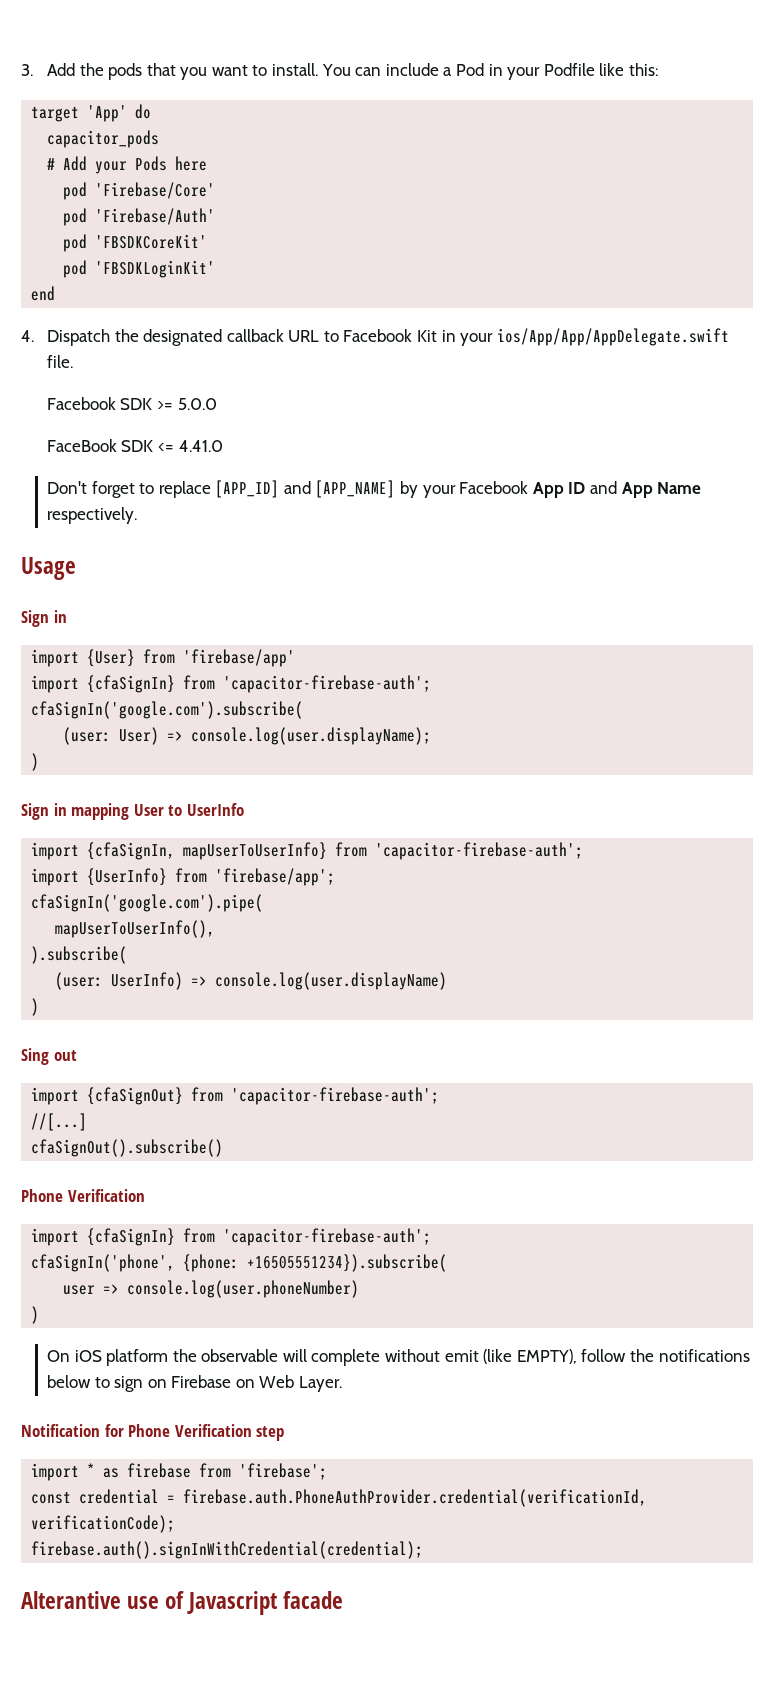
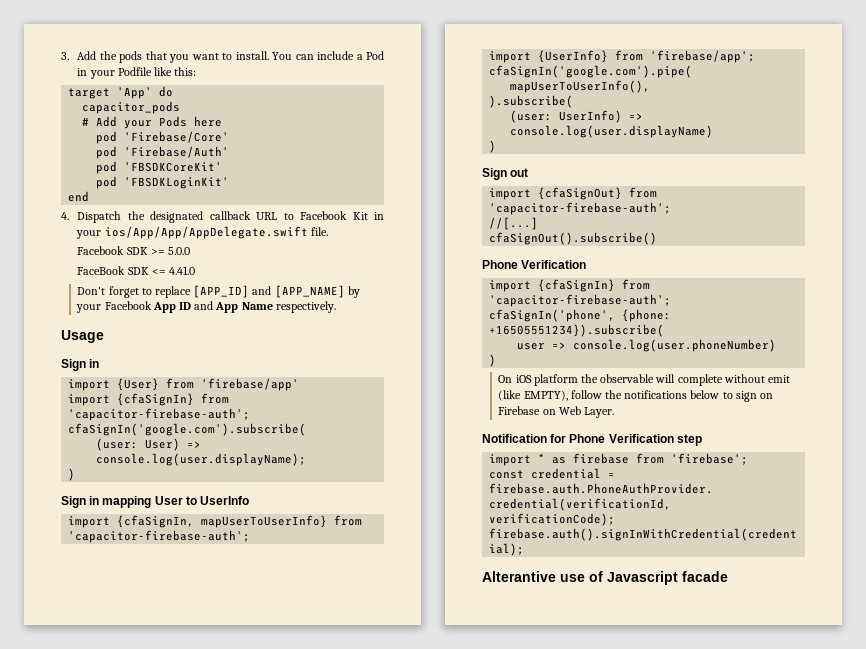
- Sing out
+ Sign out

